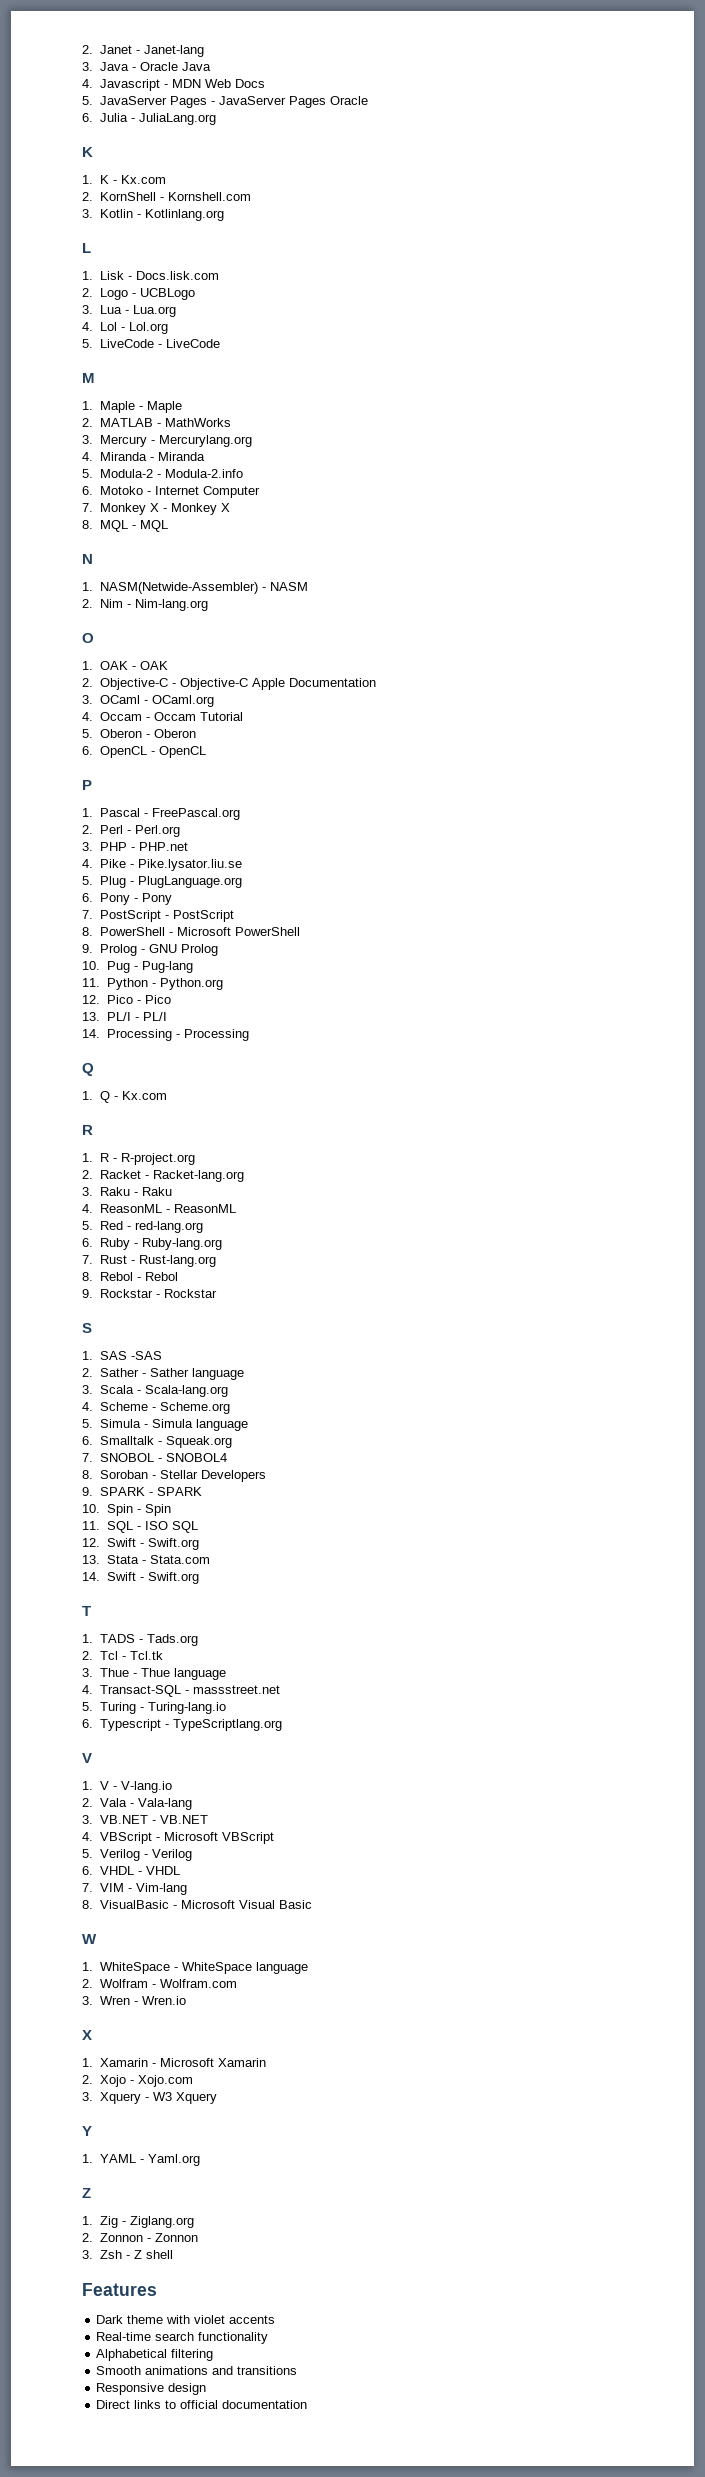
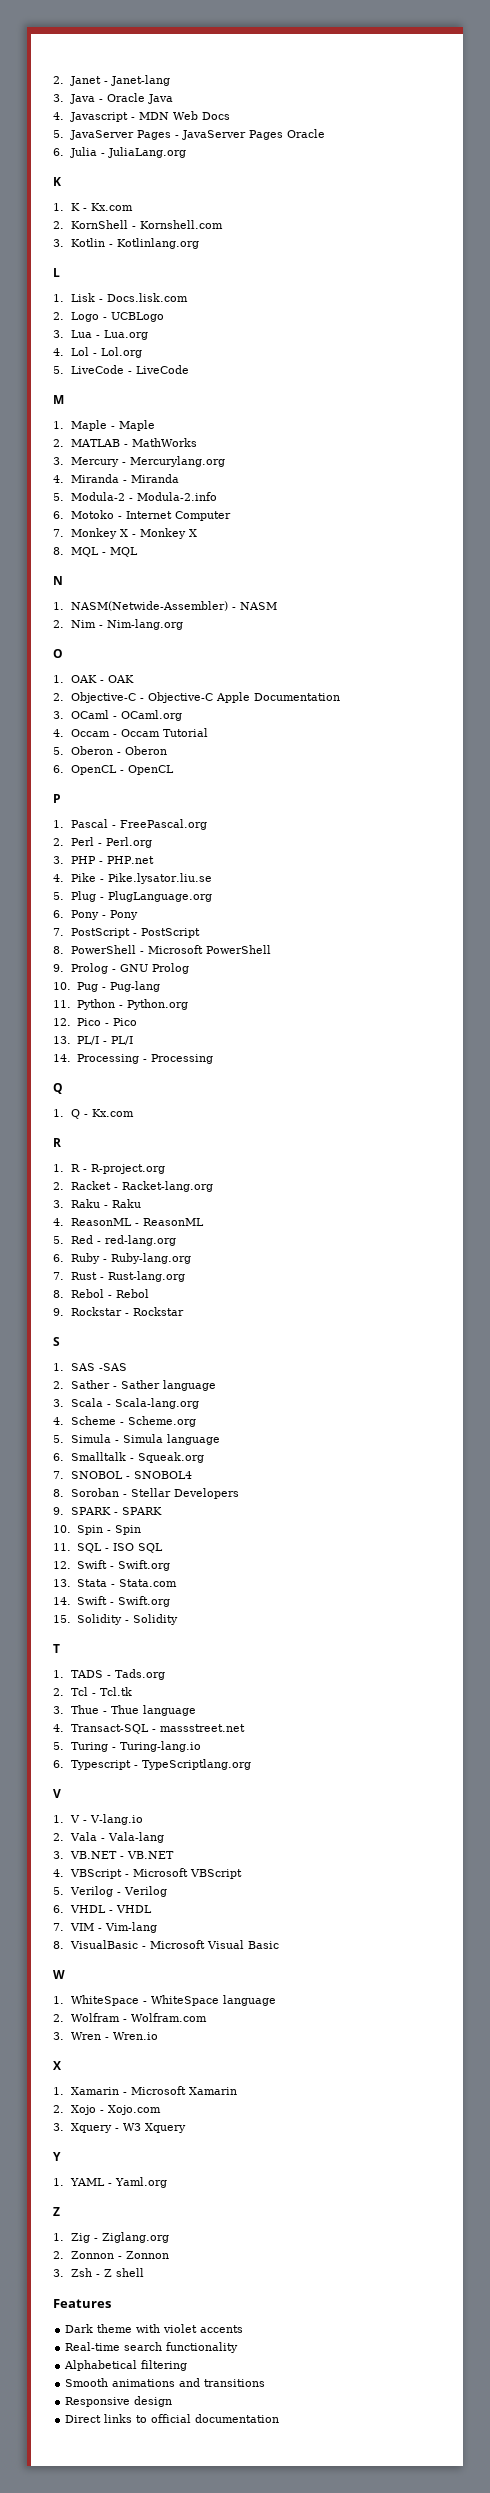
+ 15. Solidity - Solidity

